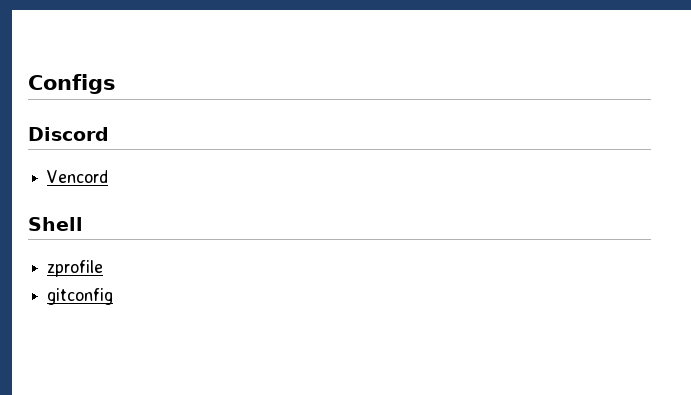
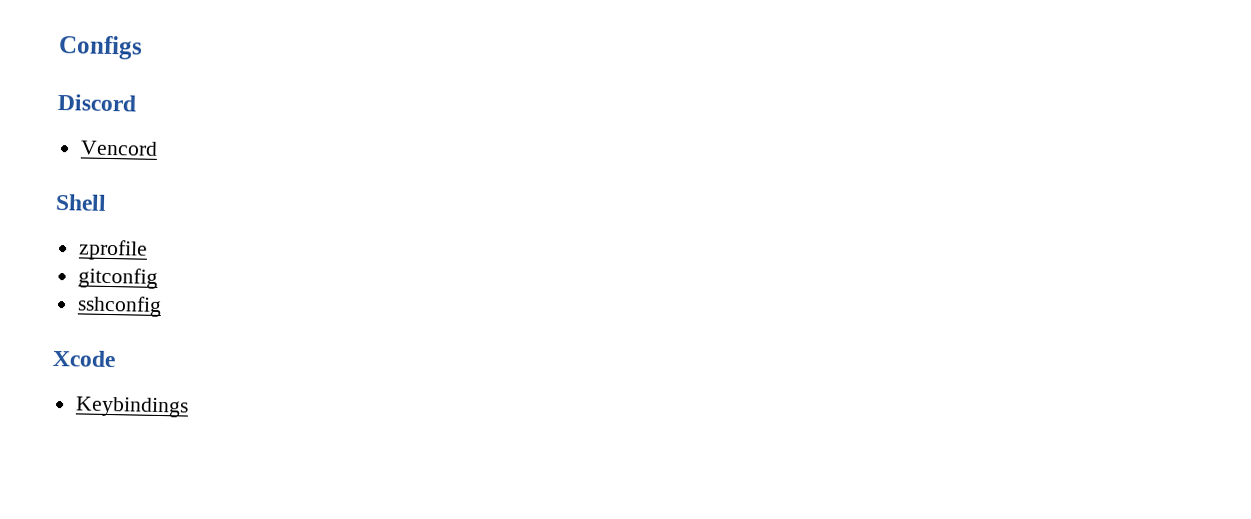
+ sshconfig
+ Xcode
+ Keybindings

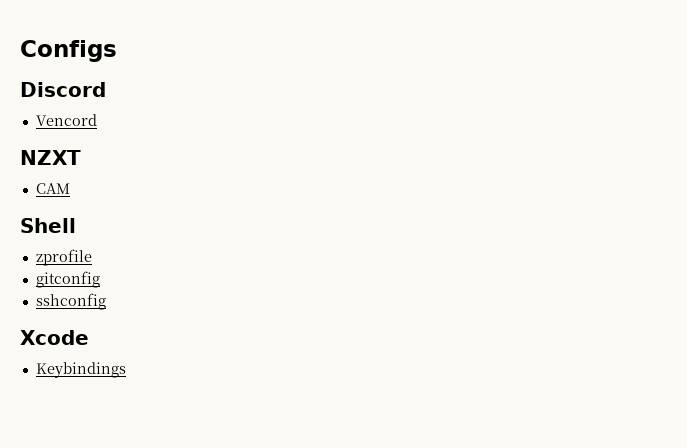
+ NZXT
+ CAM

